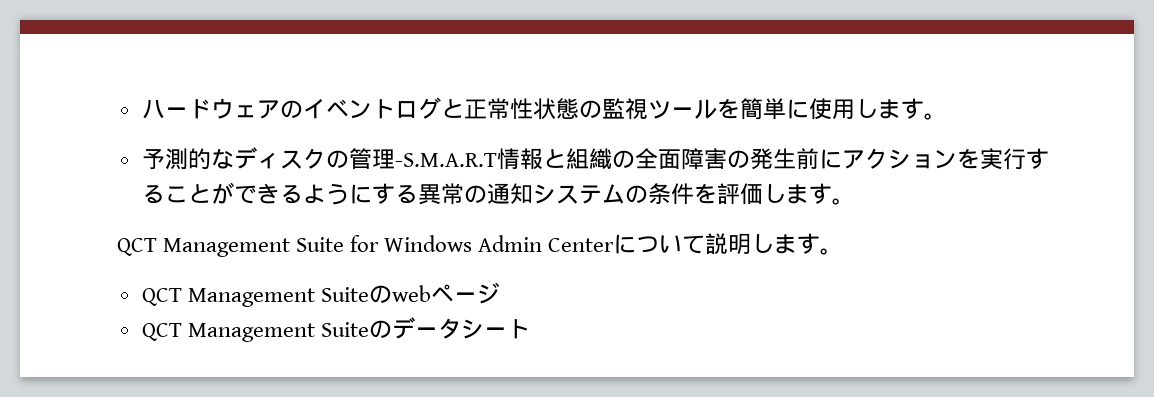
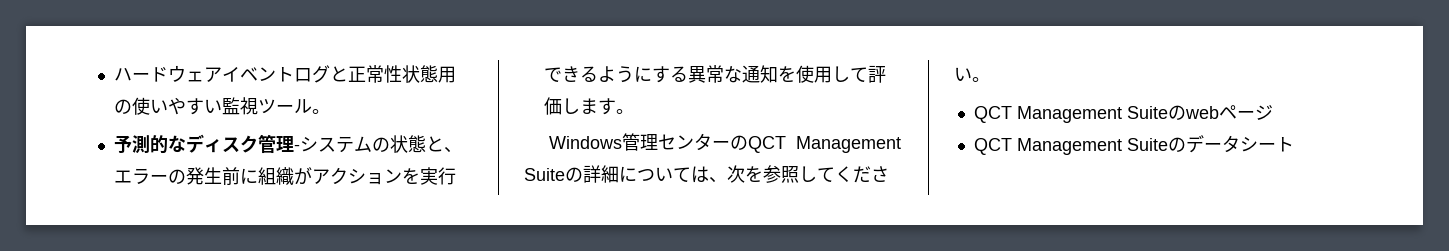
- ハードウェアのイベントログと正常性状態の監視ツールを簡単に使用します。
+ ハードウェアイベントログと正常性状態用の使いやすい監視ツール。
- 予測的なディスクの管理-S.M.A.R.T情報と組織の全面障害の発生前にアクションを実行することができるようにする異常の通知システムの条件を評価します。
- QCT Management Suite for Windows Admin Centerについて説明します。
+ 予測的なディスク管理-システムの状態と、エラーの発生前に組織がアクションを実行できるようにする異常な通知を使用して評価します。
+ Windows管理センターのQCT Management Suiteの詳細については、次を参照してください。

